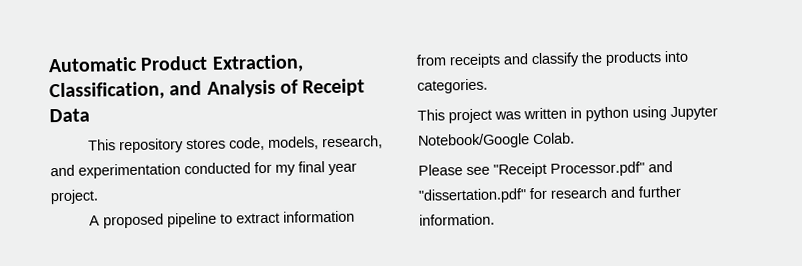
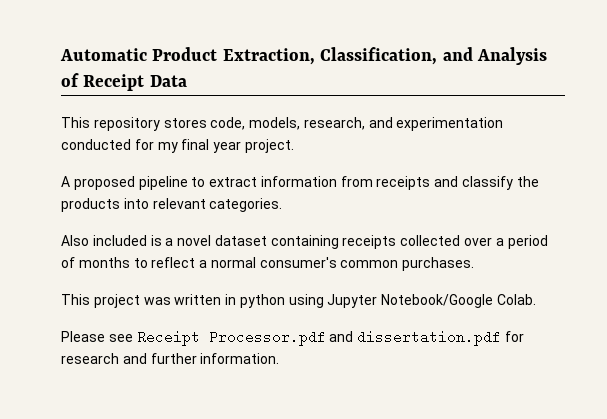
- A proposed pipeline to extract information from receipts and classify the products into categories.
+ A proposed pipeline to extract information from receipts and classify the products into relevant categories.
+ Also included is a novel dataset containing receipts collected over a period of months to reflect a normal consumer's common purchases.
- Please see "Receipt Processor.pdf" and "dissertation.pdf" for research and further information.
+ Please see Receipt Processor.pdf and dissertation.pdf for research and further information.

